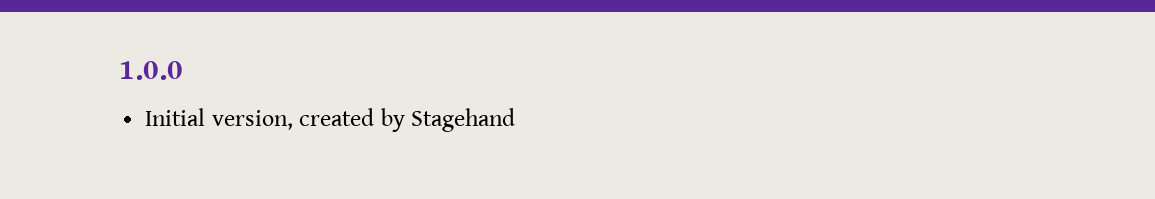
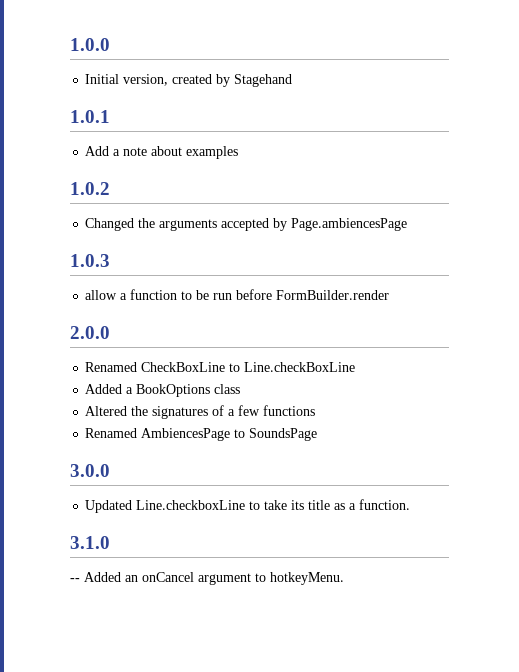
+ 1.0.1
+ Add a note about examples
+ 1.0.2
+ Changed the arguments accepted by Page.ambiencesPage
+ 1.0.3
+ allow a function to be run before FormBuilder.render
+ 2.0.0
+ Renamed CheckBoxLine to Line.checkBoxLine
+ Added a BookOptions class
+ Altered the signatures of a few functions
+ Renamed AmbiencesPage to SoundsPage
+ 3.0.0
+ Updated Line.checkboxLine to take its title as a function.
+ 3.1.0
+ -- Added an onCancel argument to hotkeyMenu.

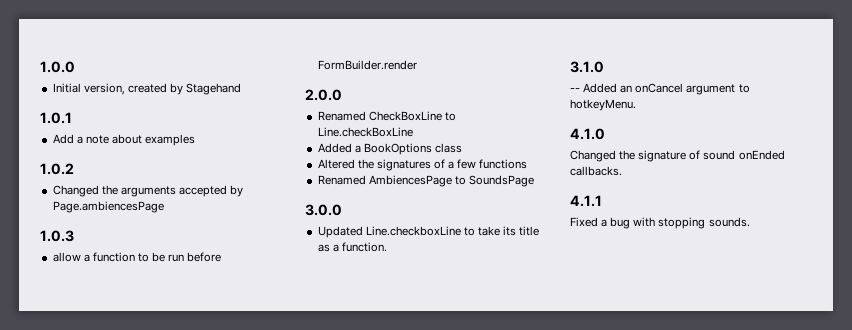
+ 4.1.0
+ Changed the signature of sound onEnded callbacks.
+ 4.1.1
+ Fixed a bug with stopping sounds.

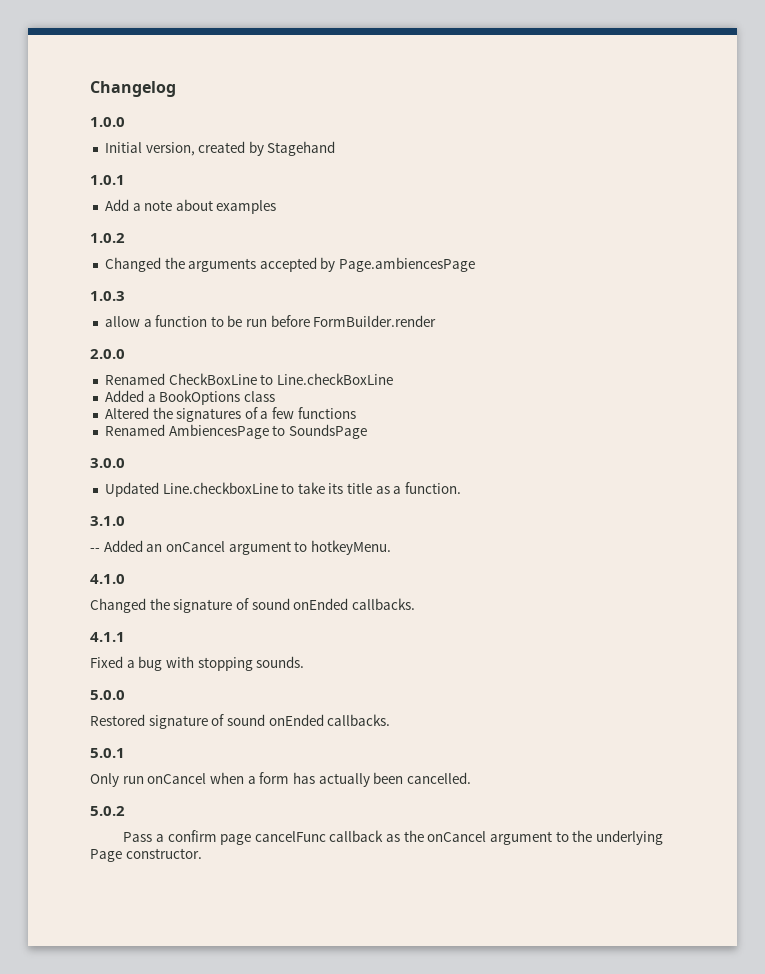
+ Changelog
+ 5.0.0
+ Restored signature of sound onEnded callbacks.
+ 5.0.1
+ Only run onCancel when a form has actually been cancelled.
+ 5.0.2
+ Pass a confirm page cancelFunc callback as the onCancel argument to the underlying Page constructor.

